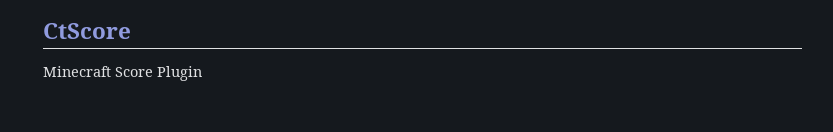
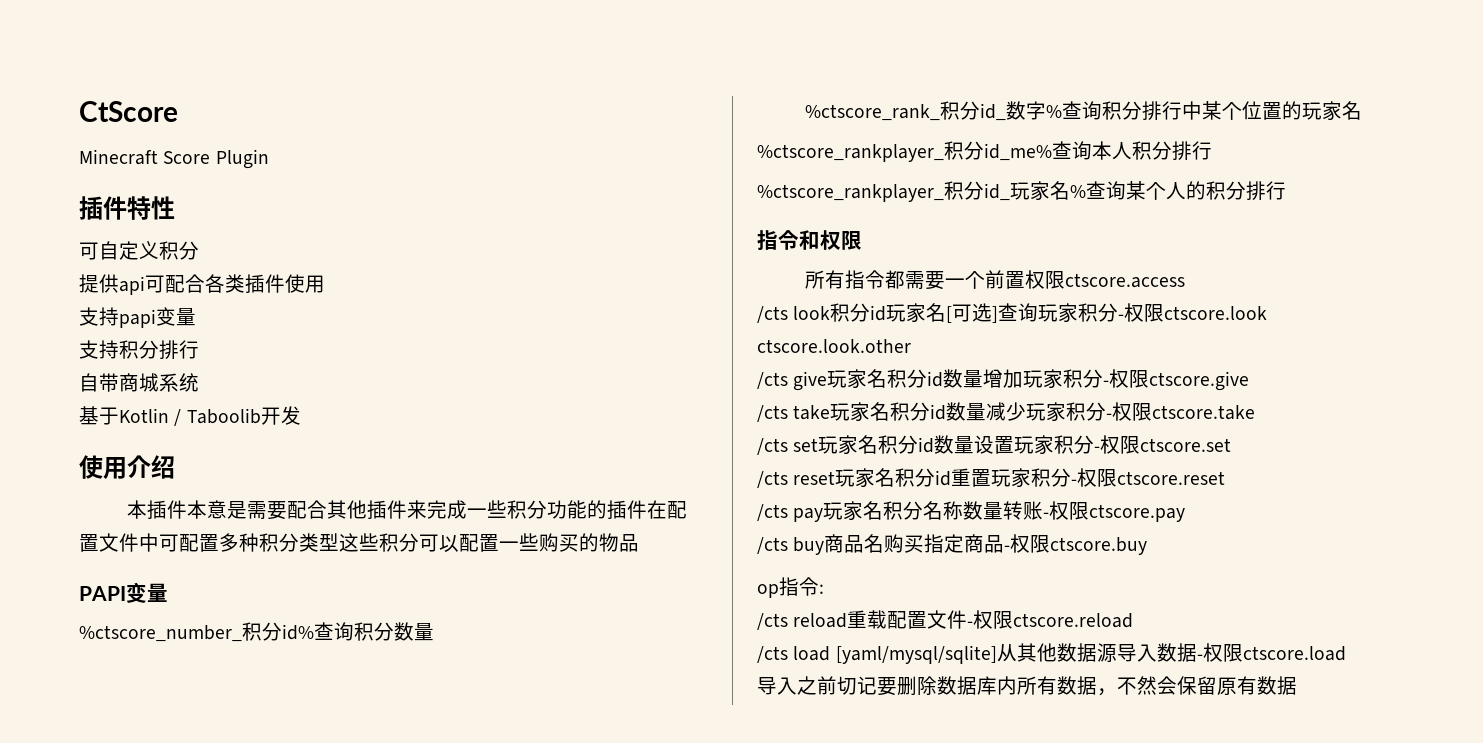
+ 插件特性
+ 可自定义积分
+ 提供api可配合各类插件使用
+ 支持papi变量
+ 支持积分排行
+ 自带商城系统
+ 基于Kotlin / Taboolib开发
+ 使用介绍
+ 本插件本意是需要配合其他插件来完成一些积分功能的插件在配置文件中可配置多种积分类型这些积分可以配置一些购买的物品
+ PAPI变量
+ %ctscore_number_积分id%查询积分数量
+ %ctscore_rank_积分id_数字%查询积分排行中某个位置的玩家名
+ %ctscore_rankplayer_积分id_me%查询本人积分排行
+ %ctscore_rankplayer_积分id_玩家名%查询某个人的积分排行
+ 指令和权限
+ 所有指令都需要一个前置权限ctscore.access
+ /cts look积分id玩家名[可选]查询玩家积分-权限ctscore.look ctscore.look.other
+ /cts give玩家名积分id数量增加玩家积分-权限ctscore.give
+ /cts take玩家名积分id数量减少玩家积分-权限ctscore.take
+ /cts set玩家名积分id数量设置玩家积分-权限ctscore.set
+ /cts reset玩家名积分id重置玩家积分-权限ctscore.reset
+ /cts pay玩家名积分名称数量转账-权限ctscore.pay
+ /cts buy商品名购买指定商品-权限ctscore.buy
+ op指令:
+ /cts reload重载配置文件-权限ctscore.reload
+ /cts load [yaml/mysql/sqlite]从其他数据源导入数据-权限ctscore.load
+ 导入之前切记要删除数据库内所有数据，不然会保留原有数据

